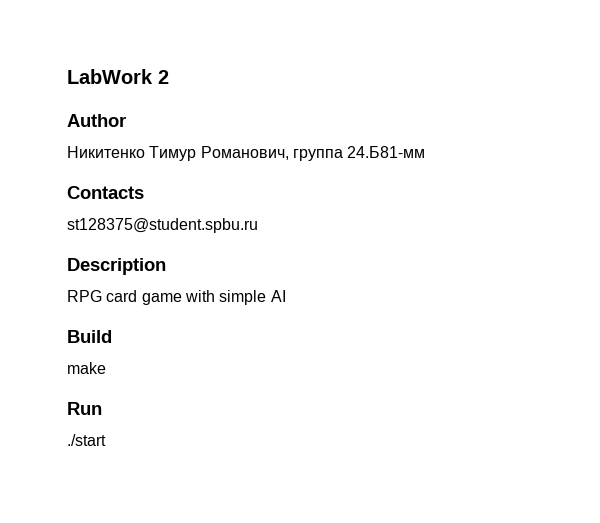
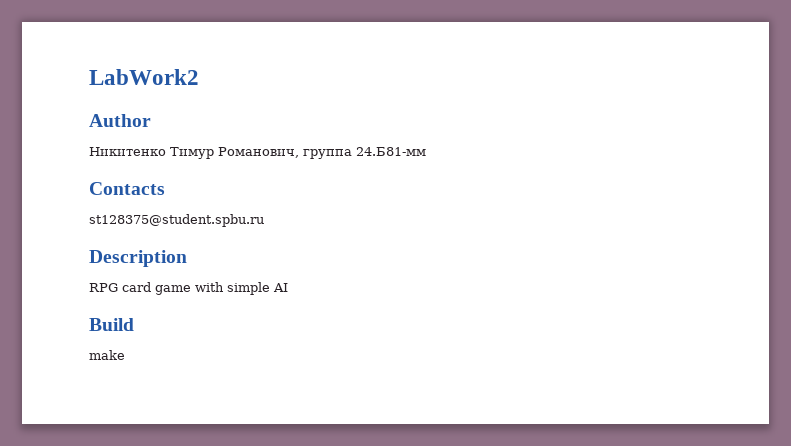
- LabWork 2
+ LabWork2
- Run
- ./start

